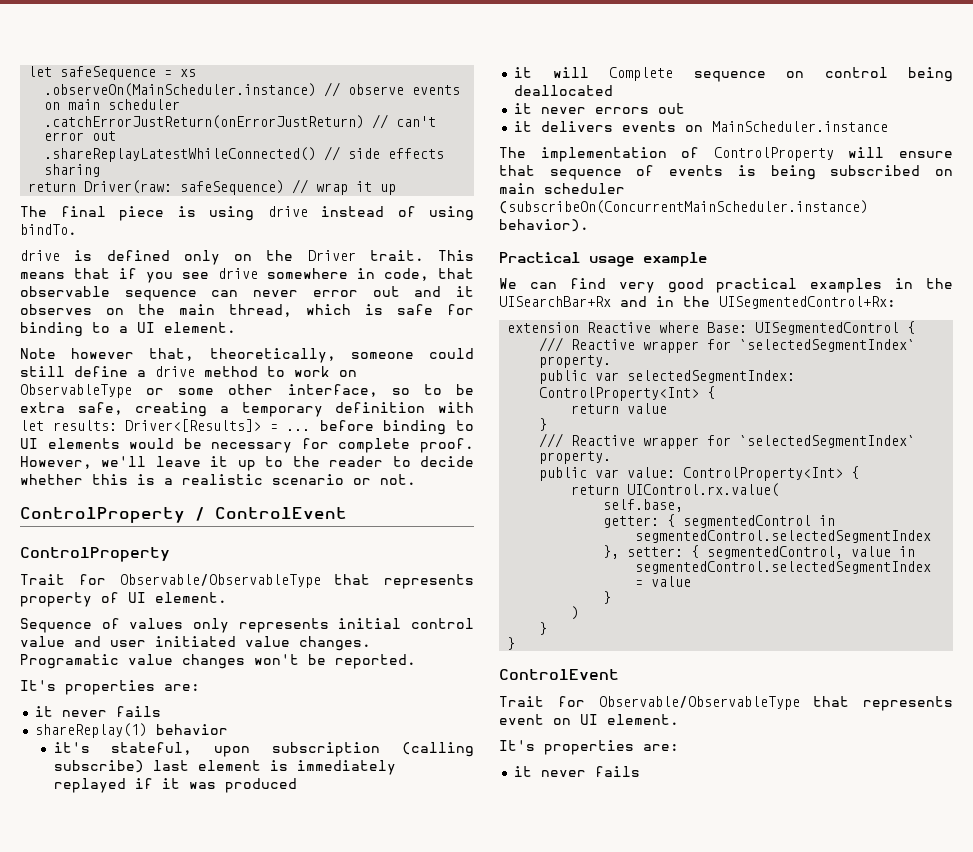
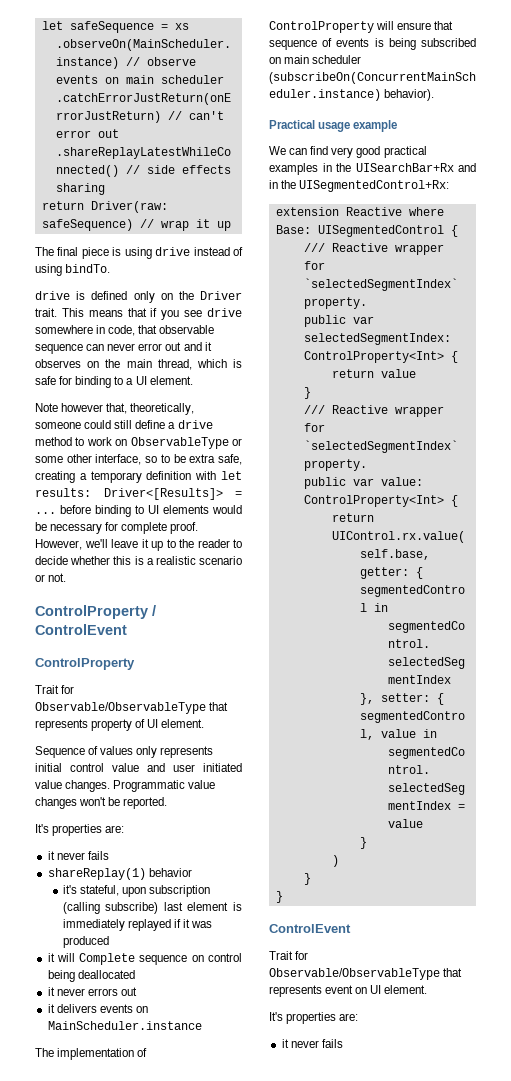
- Programatic value changes won't be reported.
+ Programmatic value changes won't be reported.

